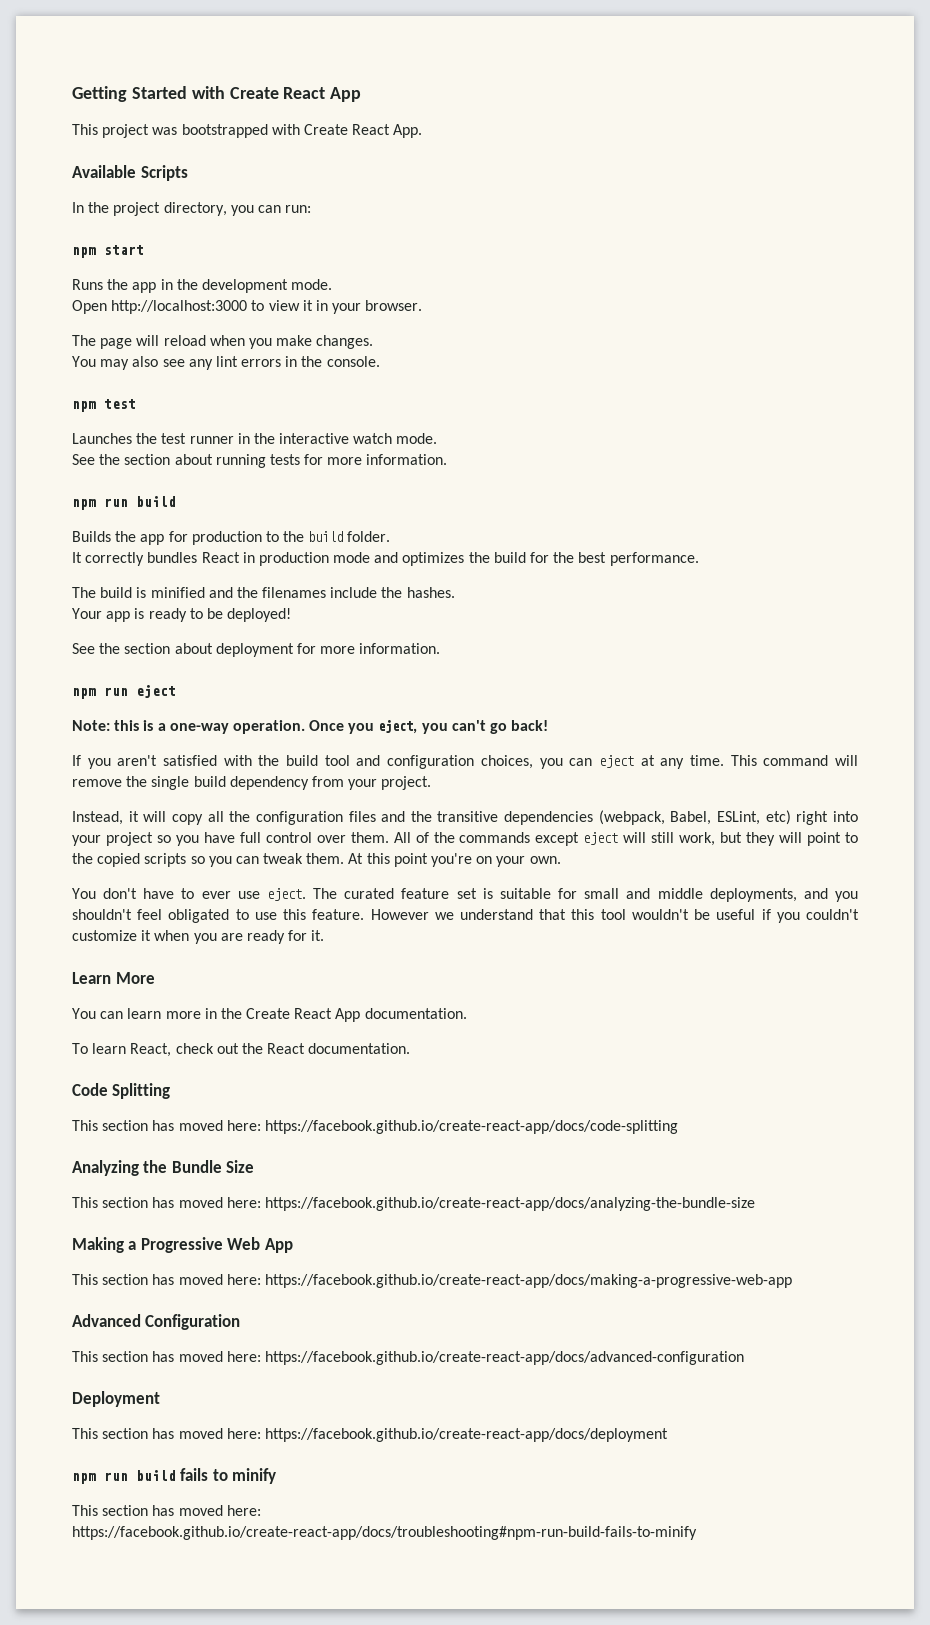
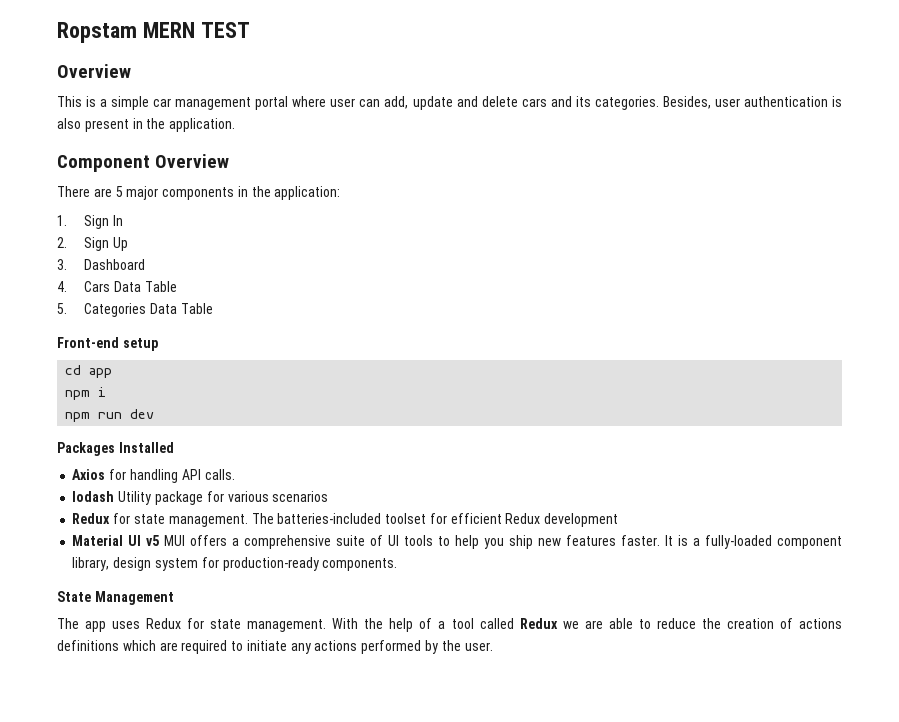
- Getting Started with Create React App
- This project was bootstrapped with Create React App.
- Available Scripts
- In the project directory, you can run:
- npm start
- Runs the app in the development mode.
- Open http://localhost:3000 to view it in your browser.
- The page will reload when you make changes.
- You may also see any lint errors in the console.
- npm test
- Launches the test runner in the interactive watch mode.
- See the section about running tests for more information.
- npm run build
- Builds the app for production to the build folder.
- It correctly bundles React in production mode and optimizes the build for the best performance.
- The build is minified and the filenames include the hashes.
- Your app is ready to be deployed!
- See the section about deployment for more information.
- npm run eject
- Note: this is a one-way operation. Once you eject, you can't go back!
- If you aren't satisfied with the build tool and configuration choices, you can eject at any time. This command will remove the single build dependency from your project.
- Instead, it will copy all the configuration files and the transitive dependencies (webpack, Babel, ESLint, etc) right into your project so you have full control over them. All of the commands except eject will still work, but they will point to the copied scripts so you can tweak them. At this point you're on your own.
- You don't have to ever use eject. The curated feature set is suitable for small and middle deployments, and you shouldn't feel obligated to use this feature. However we understand that this tool wouldn't be useful if you couldn't customize it when you are ready for it.
- Learn More
- You can learn more in the Create React App documentation.
- To learn React, check out the React documentation.
- Code Splitting
- This section has moved here: https://facebook.github.io/create-react-app/docs/code-splitting
- Analyzing the Bundle Size
- This section has moved here: https://facebook.github.io/create-react-app/docs/analyzing-the-bundle-size
- Making a Progressive Web App
- This section has moved here: https://facebook.github.io/create-react-app/docs/making-a-progressive-web-app
- Advanced Configuration
- This section has moved here: https://facebook.github.io/create-react-app/docs/advanced-configuration
- Deployment
- This section has moved here: https://facebook.github.io/create-react-app/docs/deployment
- npm run build fails to minify
- This section has moved here: https://facebook.github.io/create-react-app/docs/troubleshooting#npm-run-build-fails-to-minify
+ Ropstam MERN TEST
+ Overview
+ This is a simple car management portal where user can add, update and delete cars and its categories. Besides, user authentication is also present in the application.
+ Component Overview
+ There are 5 major components in the application:
+ 1. Sign In
+ 2. Sign Up
+ 3. Dashboard
+ 4. Cars Data Table
+ 5. Categories Data Table
+ Front-end setup
+ cd app
+ npm i
+ npm run dev
+ Packages Installed
+ Axios for handling API calls.
+ lodash Utility package for various scenarios
+ Redux for state management. The batteries-included toolset for efficient Redux development
+ Material UI v5 MUI offers a comprehensive suite of UI tools to help you ship new features faster. It is a fully-loaded component library, design system for production-ready components.
+ State Management
+ The app uses Redux for state management. With the help of a tool called Redux we are able to reduce the creation of actions definitions which are required to initiate any actions performed by the user.

